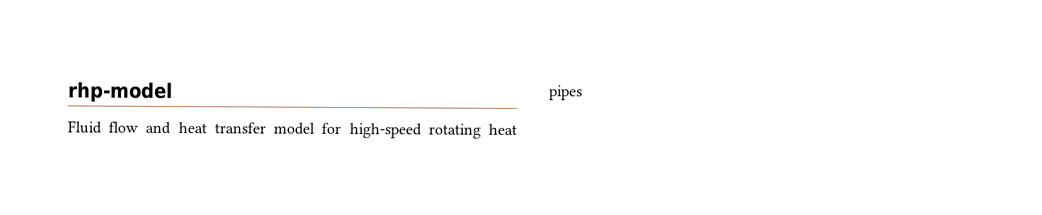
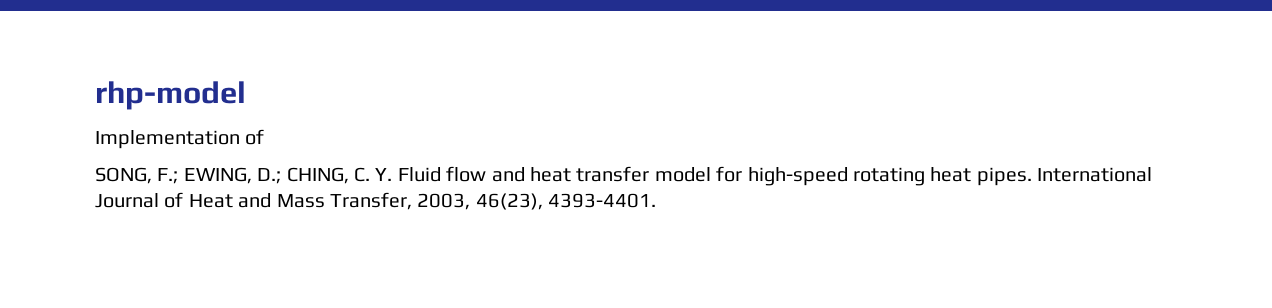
- Fluid flow and heat transfer model for high-speed rotating heat pipes
+ Implementation of
+ SONG, F.; EWING, D.; CHING, C. Y. Fluid flow and heat transfer model for high-speed rotating heat pipes. International Journal of Heat and Mass Transfer, 2003, 46(23), 4393-4401.

